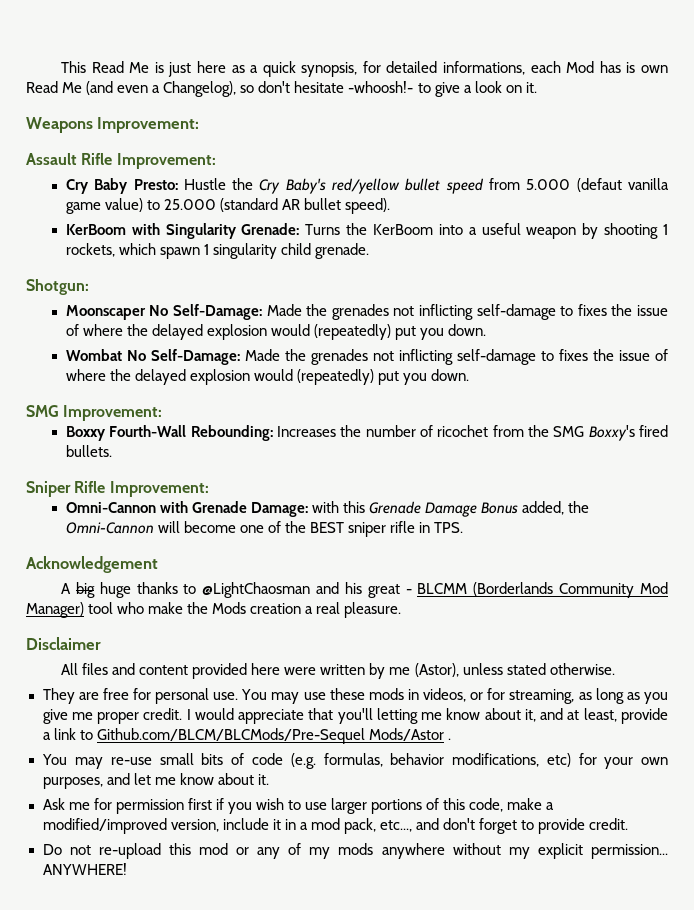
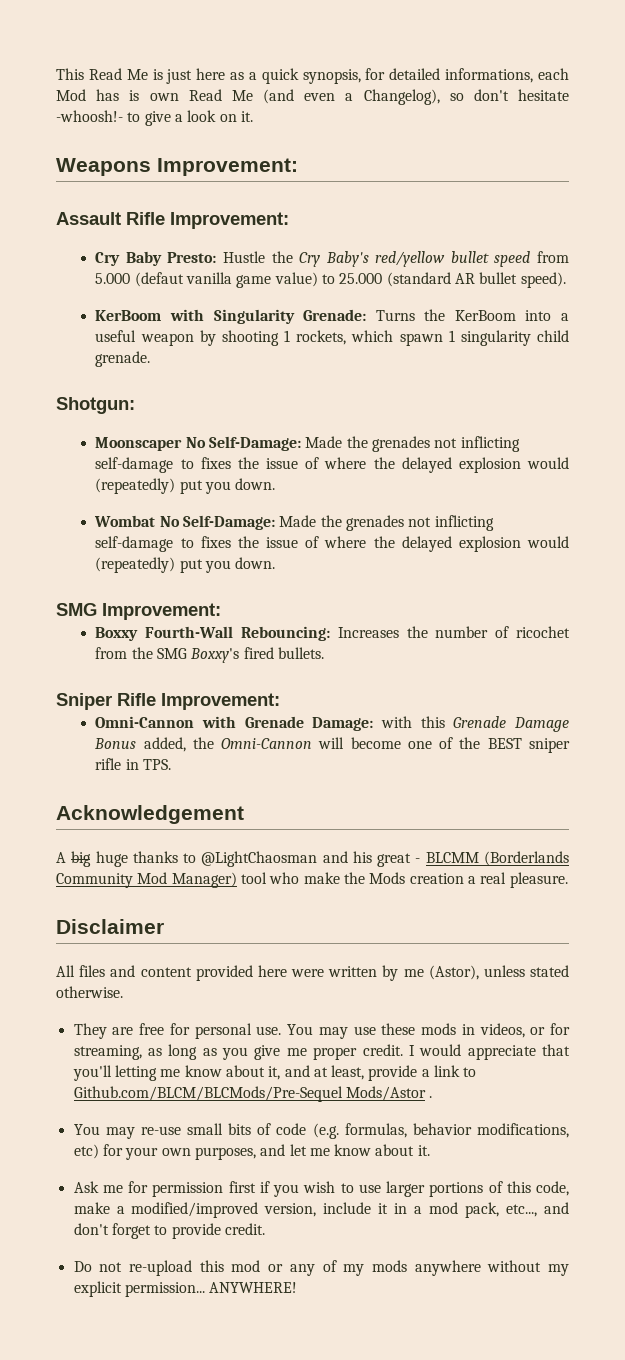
- Boxxy Fourth-Wall Rebounding: Increases the number of ricochet from the SMG Boxxy's fired bullets.
+ Boxxy Fourth-Wall Rebouncing: Increases the number of ricochet from the SMG Boxxy's fired bullets.

